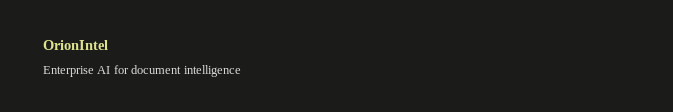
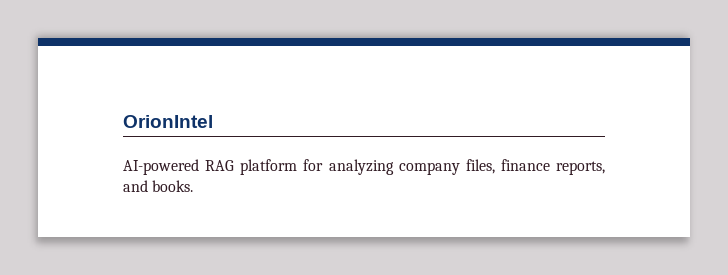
- Enterprise AI for document intelligence
+ AI-powered RAG platform for analyzing company files, finance reports, and books.

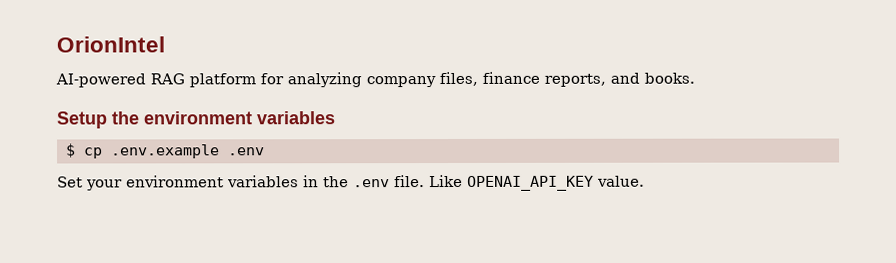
+ Setup the environment variables
+ $ cp .env.example .env
+ Set your environment variables in the .env file. Like OPENAI_API_KEY value.

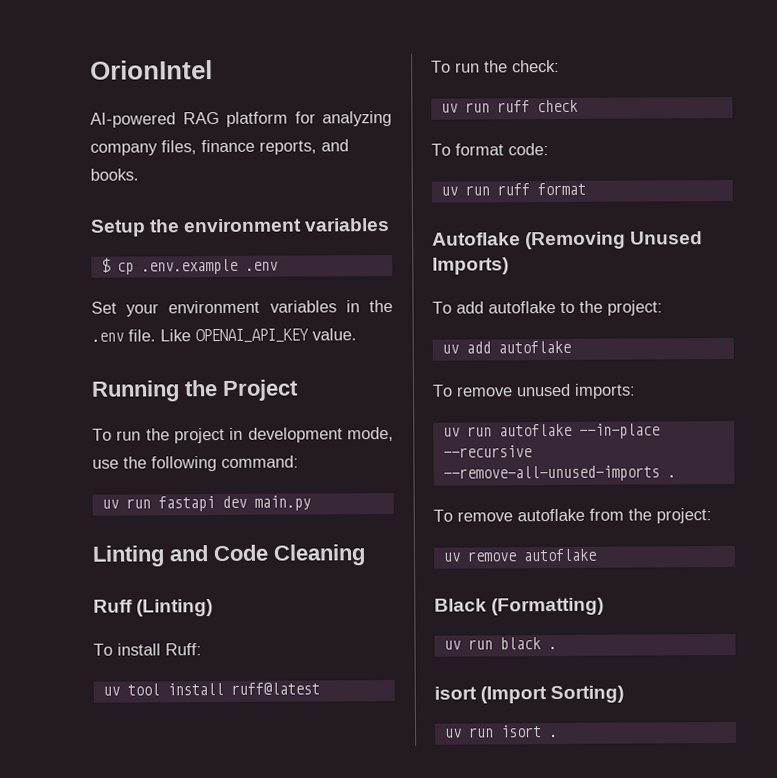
+ Running the Project
+ To run the project in development mode, use the following command:
+ uv run fastapi dev main.py
+ Linting and Code Cleaning
+ Ruff (Linting)
+ To install Ruff:
+ uv tool install ruff@latest
+ To run the check:
+ uv run ruff check
+ To format code:
+ uv run ruff format
+ Autoflake (Removing Unused Imports)
+ To add autoflake to the project:
+ uv add autoflake
+ To remove unused imports:
+ uv run autoflake --in-place --recursive --remove-all-unused-imports .
+ To remove autoflake from the project:
+ uv remove autoflake
+ Black (Formatting)
+ uv run black .
+ isort (Import Sorting)
+ uv run isort .

